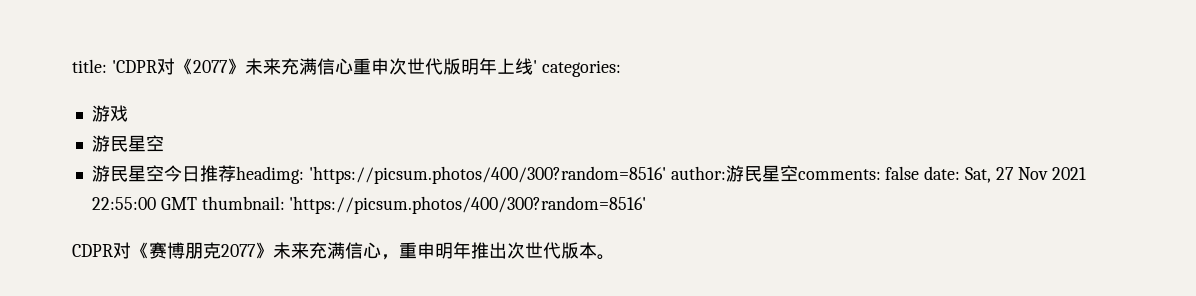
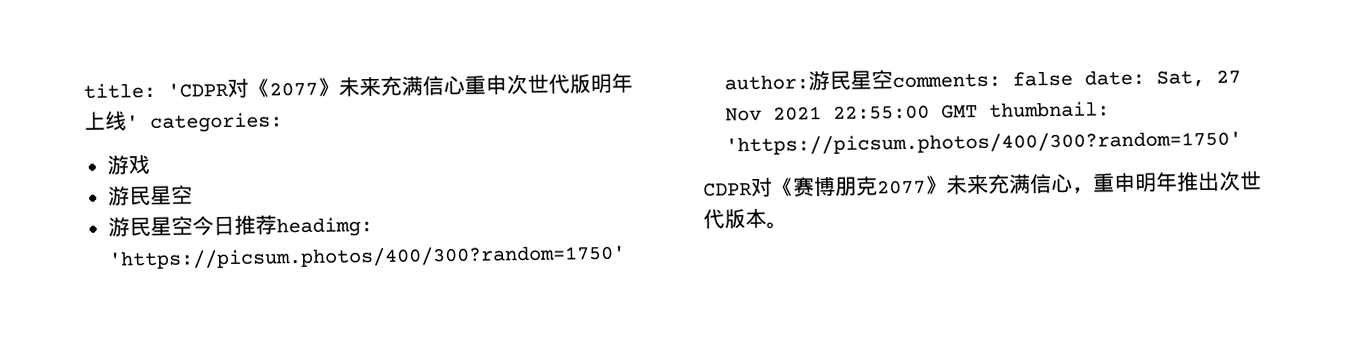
- 游民星空今日推荐headimg: 'https://picsum.photos/400/300?random=8516' author:游民星空comments: false date: Sat, 27 Nov 2021 22:55:00 GMT thumbnail: 'https://picsum.photos/400/300?random=8516'
+ 游民星空今日推荐headimg: 'https://picsum.photos/400/300?random=1750' author:游民星空comments: false date: Sat, 27 Nov 2021 22:55:00 GMT thumbnail: 'https://picsum.photos/400/300?random=1750'

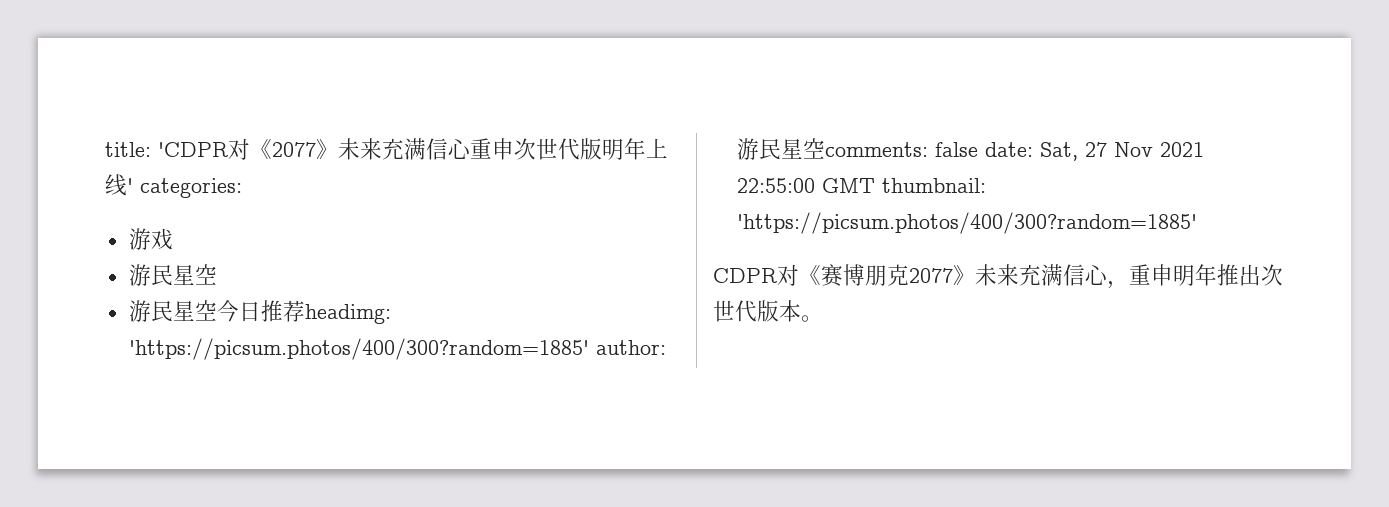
- 游民星空今日推荐headimg: 'https://picsum.photos/400/300?random=1750' author:游民星空comments: false date: Sat, 27 Nov 2021 22:55:00 GMT thumbnail: 'https://picsum.photos/400/300?random=1750'
+ 游民星空今日推荐headimg: 'https://picsum.photos/400/300?random=1885' author:游民星空comments: false date: Sat, 27 Nov 2021 22:55:00 GMT thumbnail: 'https://picsum.photos/400/300?random=1885'

